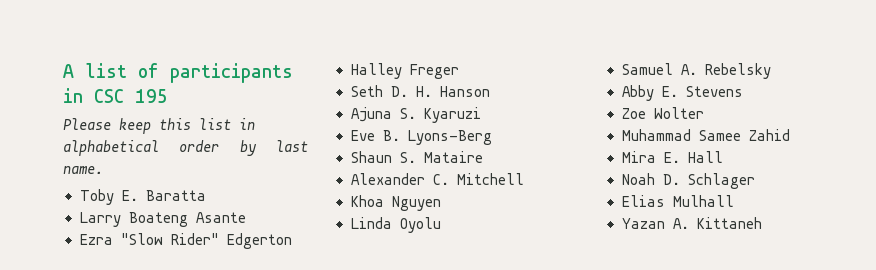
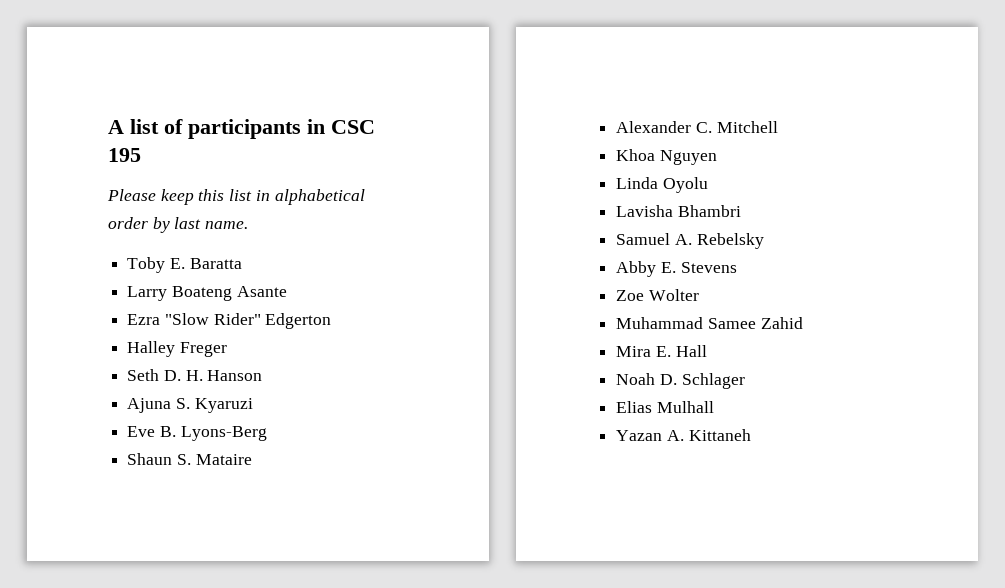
+ Lavisha Bhambri

